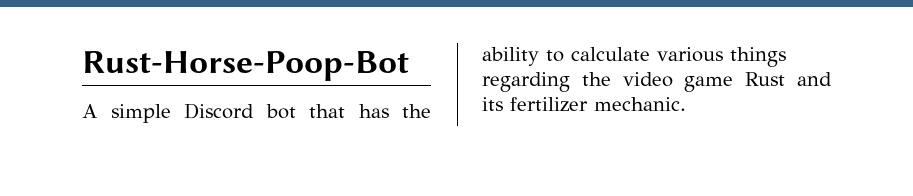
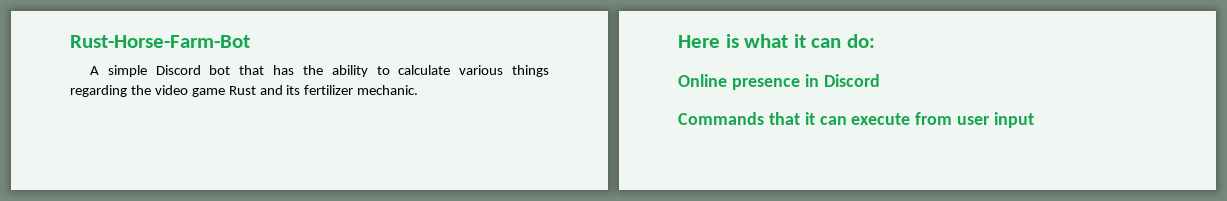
- Rust-Horse-Poop-Bot
+ Rust-Horse-Farm-Bot
+ Here is what it can do:
+ Online presence in Discord
+ Commands that it can execute from user input

